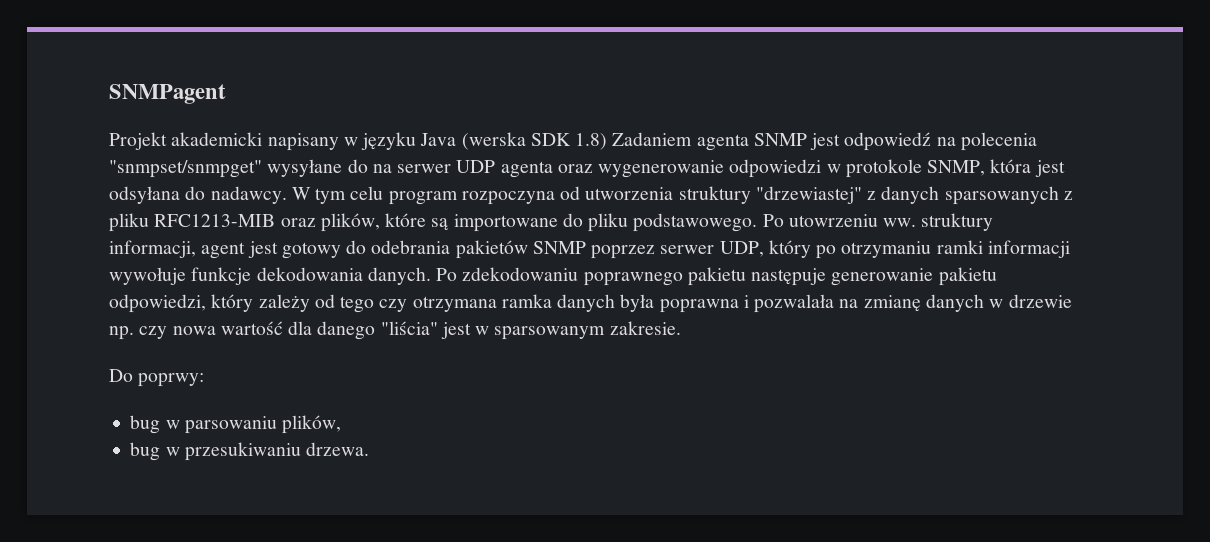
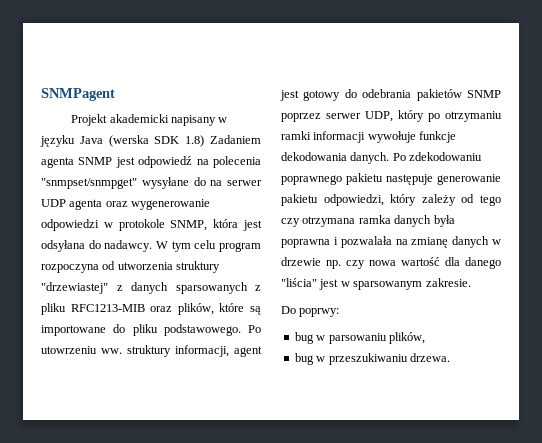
- bug w przesukiwaniu drzewa.
+ bug w przeszukiwaniu drzewa.

